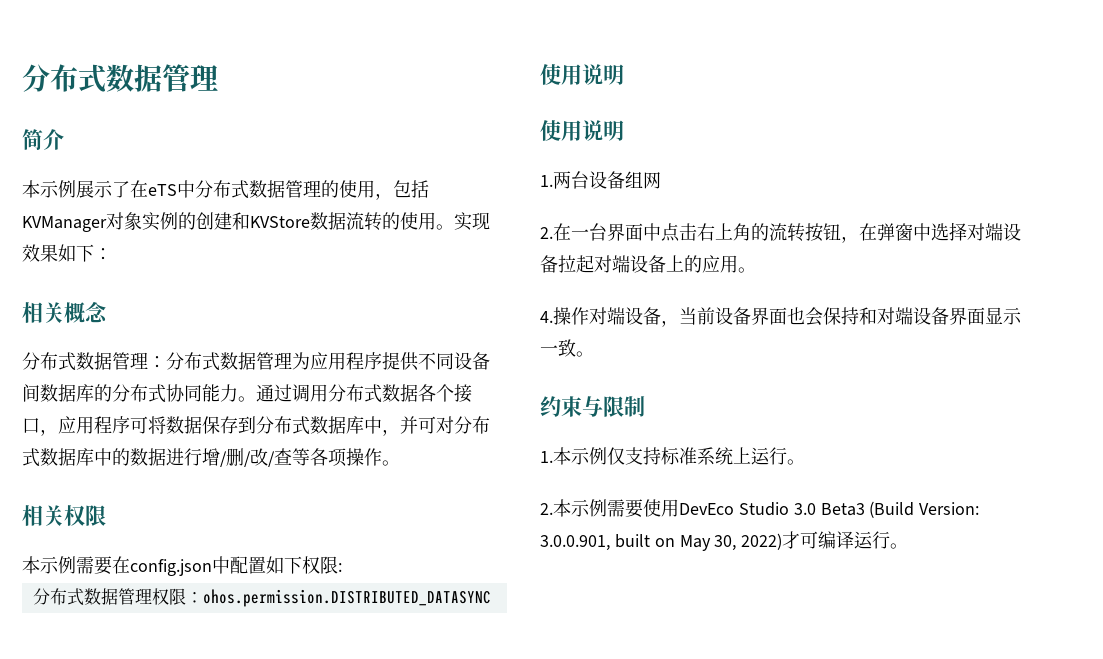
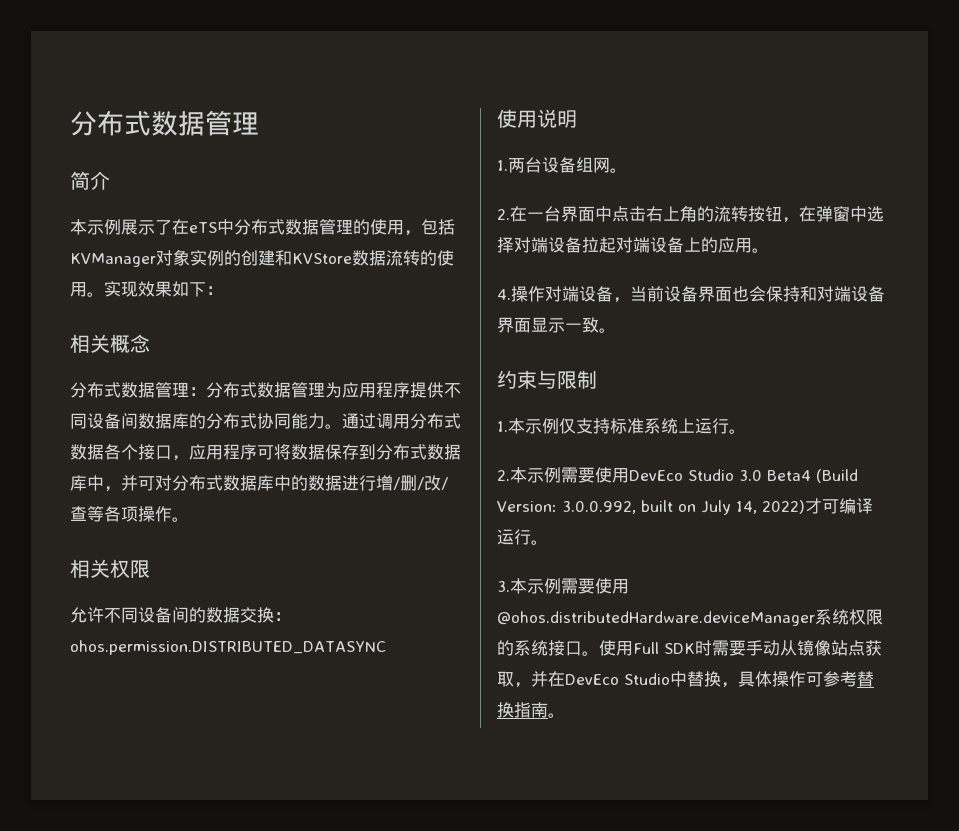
- 本示例需要在config.json中配置如下权限:
- 分布式数据管理权限：ohos.permission.DISTRIBUTED_DATASYNC
- 使用说明
+ 允许不同设备间的数据交换：ohos.permission.DISTRIBUTED_DATASYNC
- 1.两台设备组网
+ 1.两台设备组网。
- 2.本示例需要使用DevEco Studio 3.0 Beta3 (Build Version: 3.0.0.901, built on May 30, 2022)才可编译运行。
+ 2.本示例需要使用DevEco Studio 3.0 Beta4 (Build Version: 3.0.0.992, built on July 14, 2022)才可编译运行。
+ 3.本示例需要使用@ohos.distributedHardware.deviceManager系统权限的系统接口。使用Full SDK时需要手动从镜像站点获取，并在DevEco Studio中替换，具体操作可参考替换指南。

